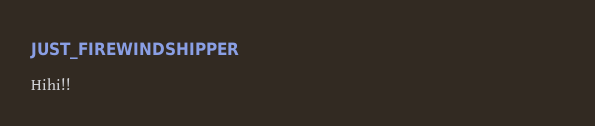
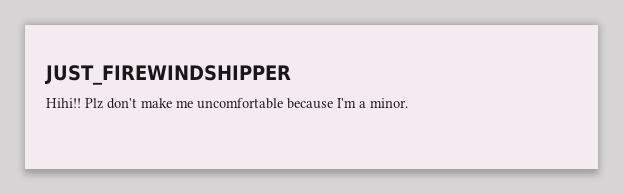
+ Plz don't make me uncomfortable because I'm a minor.

